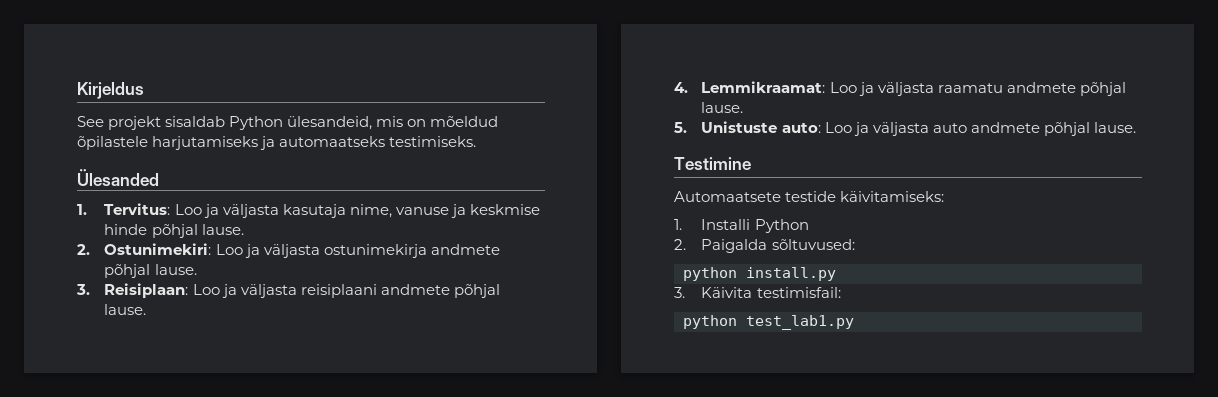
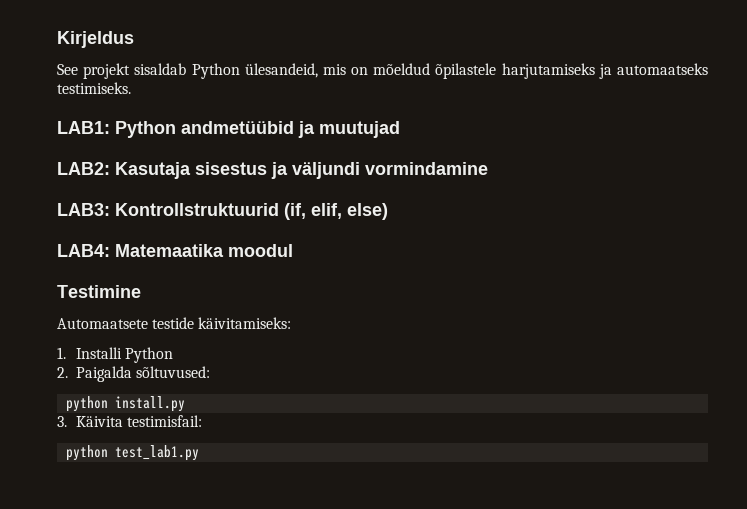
- Ülesanded
- 1. Tervitus: Loo ja väljasta kasutaja nime, vanuse ja keskmise hinde põhjal lause.
- 2. Ostunimekiri: Loo ja väljasta ostunimekirja andmete põhjal lause.
- 3. Reisiplaan: Loo ja väljasta reisiplaani andmete põhjal lause.
- 4. Lemmikraamat: Loo ja väljasta raamatu andmete põhjal lause.
- 5. Unistuste auto: Loo ja väljasta auto andmete põhjal lause.
+ LAB1: Python andmetüübid ja muutujad
+ LAB2: Kasutaja sisestus ja väljundi vormindamine
+ LAB3: Kontrollstruktuurid (if, elif, else)
+ LAB4: Matemaatika moodul

